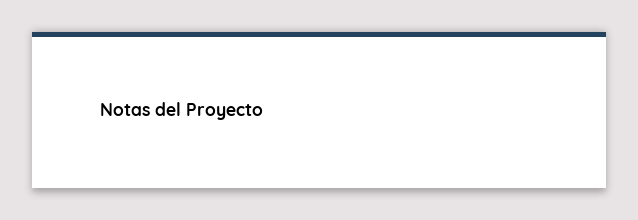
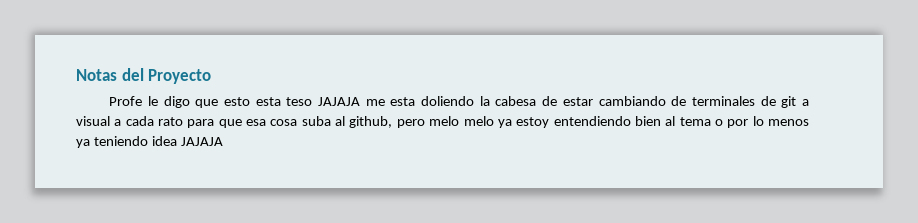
+ Profe le digo que esto esta teso JAJAJA me esta doliendo la cabesa de estar cambiando de terminales de git a visual a cada rato para que esa cosa suba al github, pero melo melo ya estoy entendiendo bien al tema o por lo menos ya teniendo idea JAJAJA

